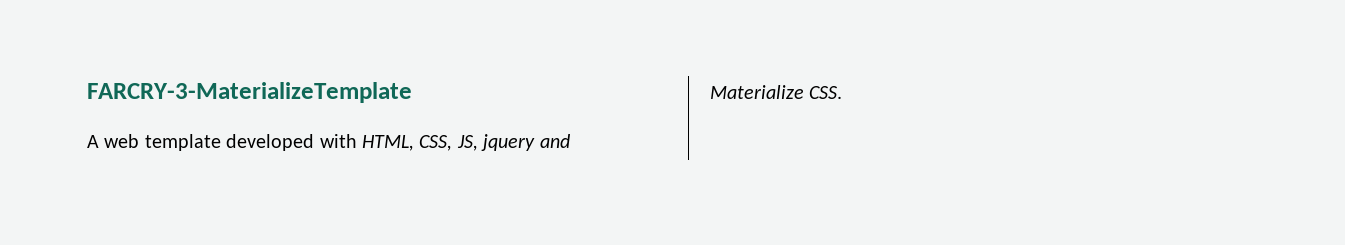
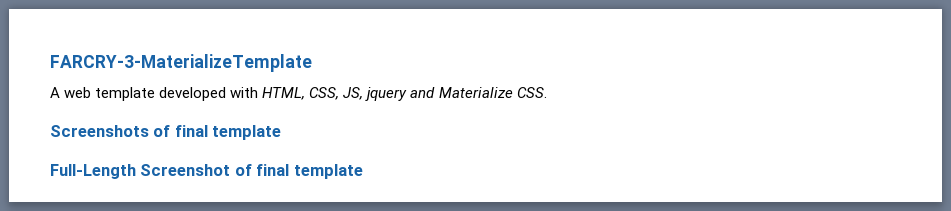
+ Screenshots of final template
+ Full-Length Screenshot of final template

